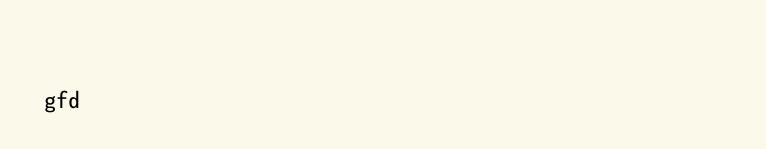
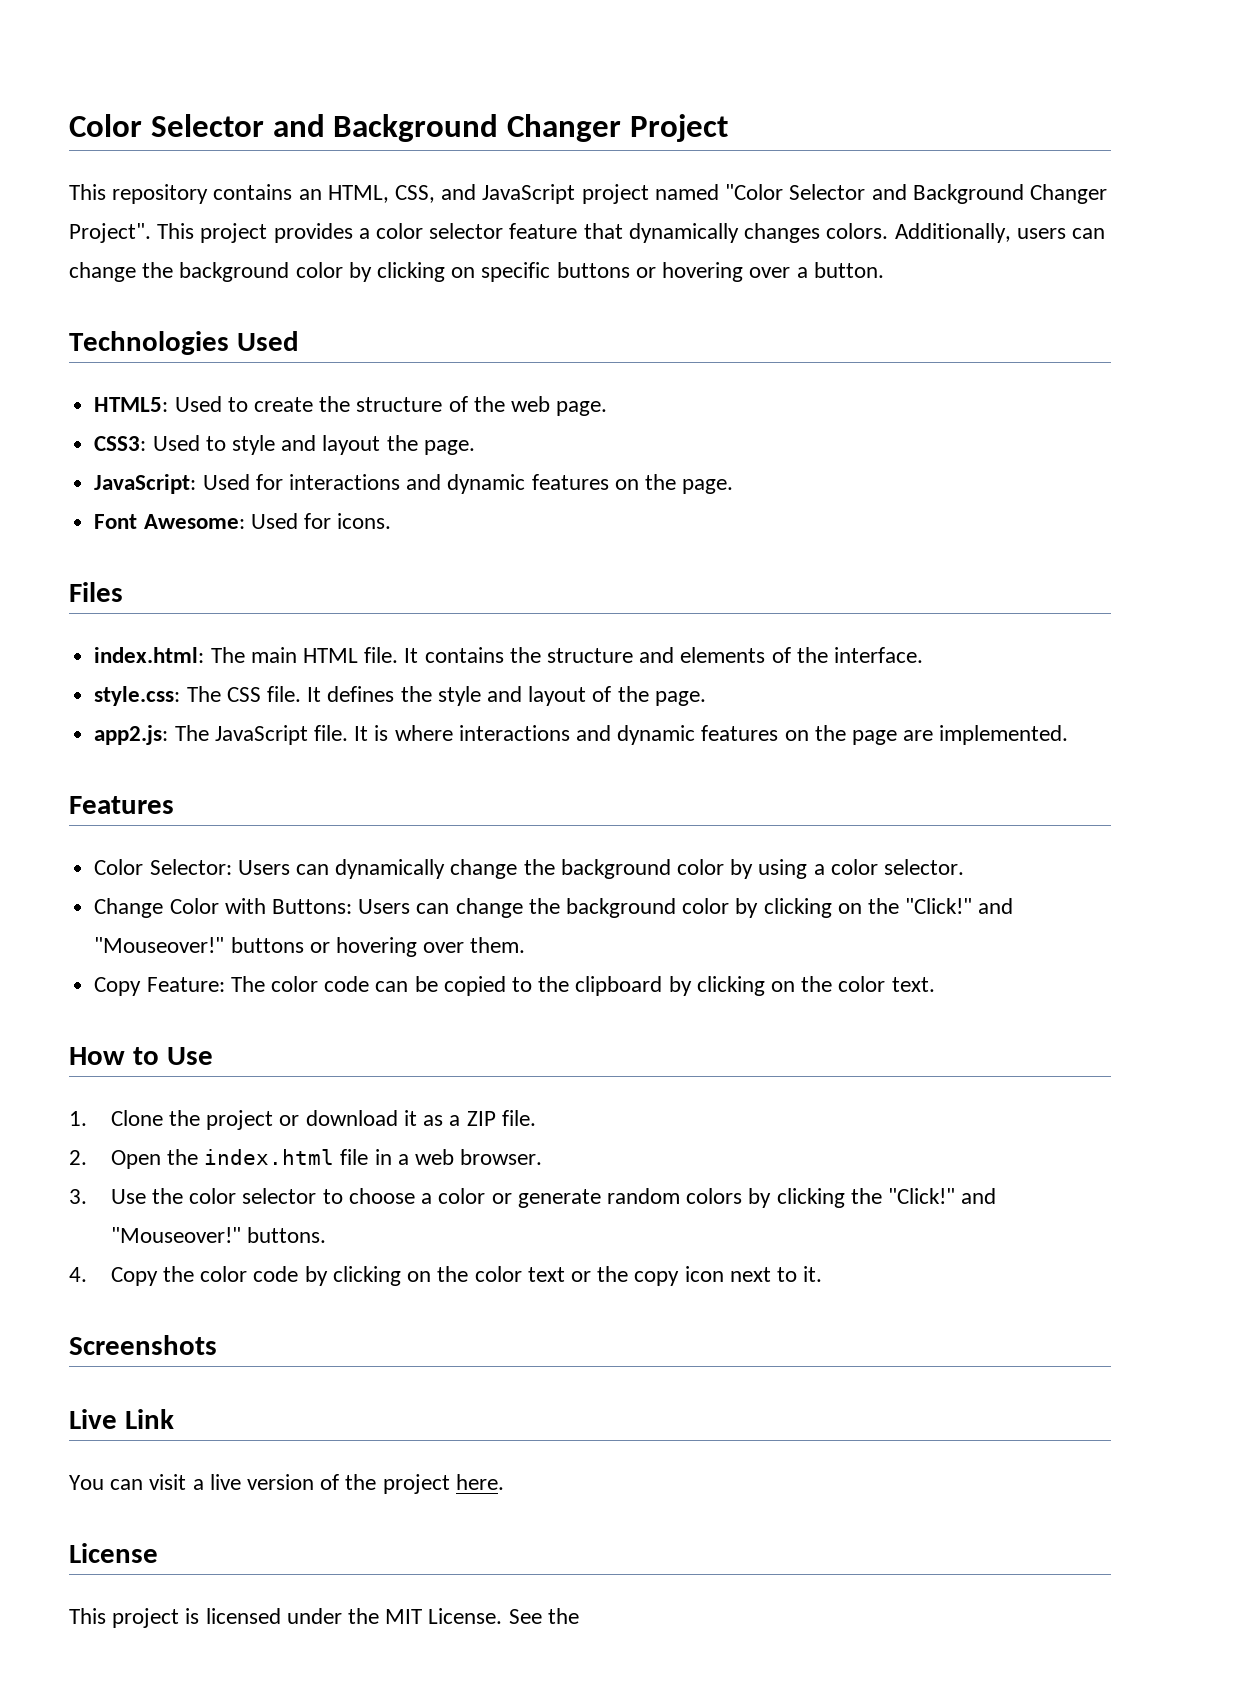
- gfd
+ Color Selector and Background Changer Project
+ This repository contains an HTML, CSS, and JavaScript project named "Color Selector and Background Changer Project". This project provides a color selector feature that dynamically changes colors. Additionally, users can change the background color by clicking on specific buttons or hovering over a button.
+ Technologies Used
+ HTML5: Used to create the structure of the web page.
+ CSS3: Used to style and layout the page.
+ JavaScript: Used for interactions and dynamic features on the page.
+ Font Awesome: Used for icons.
+ Files
+ index.html: The main HTML file. It contains the structure and elements of the interface.
+ style.css: The CSS file. It defines the style and layout of the page.
+ app2.js: The JavaScript file. It is where interactions and dynamic features on the page are implemented.
+ Features
+ Color Selector: Users can dynamically change the background color by using a color selector.
+ Change Color with Buttons: Users can change the background color by clicking on the "Click!" and "Mouseover!" buttons or hovering over them.
+ Copy Feature: The color code can be copied to the clipboard by clicking on the color text.
+ How to Use
+ 1. Clone the project or download it as a ZIP file.
+ 2. Open the index.html file in a web browser.
+ 3. Use the color selector to choose a color or generate random colors by clicking the "Click!" and "Mouseover!" buttons.
+ 4. Copy the color code by clicking on the color text or the copy icon next to it.
+ Screenshots
+ Live Link
+ You can visit a live version of the project here.
+ License
+ This project is licensed under the MIT License. See the

